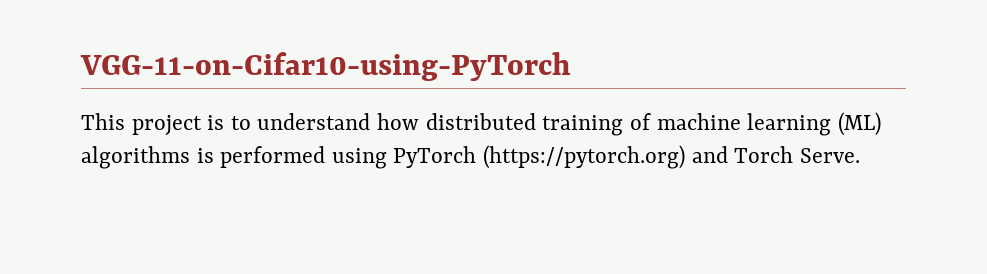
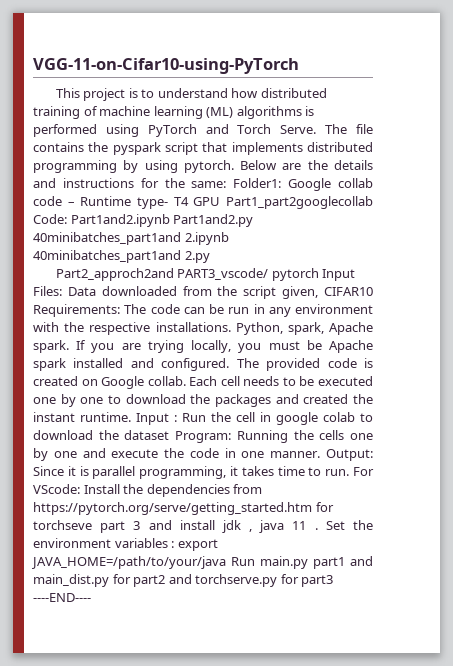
- This project is to understand how distributed training of machine learning (ML) algorithms is performed using PyTorch (https://pytorch.org) and Torch Serve.
+ This project is to understand how distributed training of machine learning (ML) algorithms is performed using PyTorch and Torch Serve.
+ The file contains the pyspark script that implements distributed programming by using pytorch. Below are the details and instructions for the same: Folder1: Google collab code – Runtime type- T4 GPU Part1_part2googlecollab Code: Part1and2.ipynb Part1and2.py 40minibatches_part1and 2.ipynb 40minibatches_part1and 2.py
+ Part2_approch2and PART3_vscode/ pytorch Input Files: Data downloaded from the script given, CIFAR10 Requirements: The code can be run in any environment with the respective installations. Python, spark, Apache spark. If you are trying locally, you must be Apache spark installed and configured. The provided code is created on Google collab. Each cell needs to be executed one by one to download the packages and created the instant runtime. Input : Run the cell in google colab to download the dataset Program: Running the cells one by one and execute the code in one manner. Output: Since it is parallel programming, it takes time to run. For VScode: Install the dependencies from https://pytorch.org/serve/getting_started.htm for torchseve part 3 and install jdk , java 11 . Set the environment variables : export JAVA_HOME=/path/to/your/java Run main.py part1 and main_dist.py for part2 and torchserve.py for part3 ----END----

